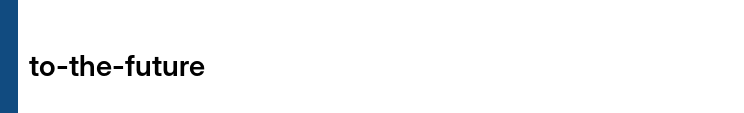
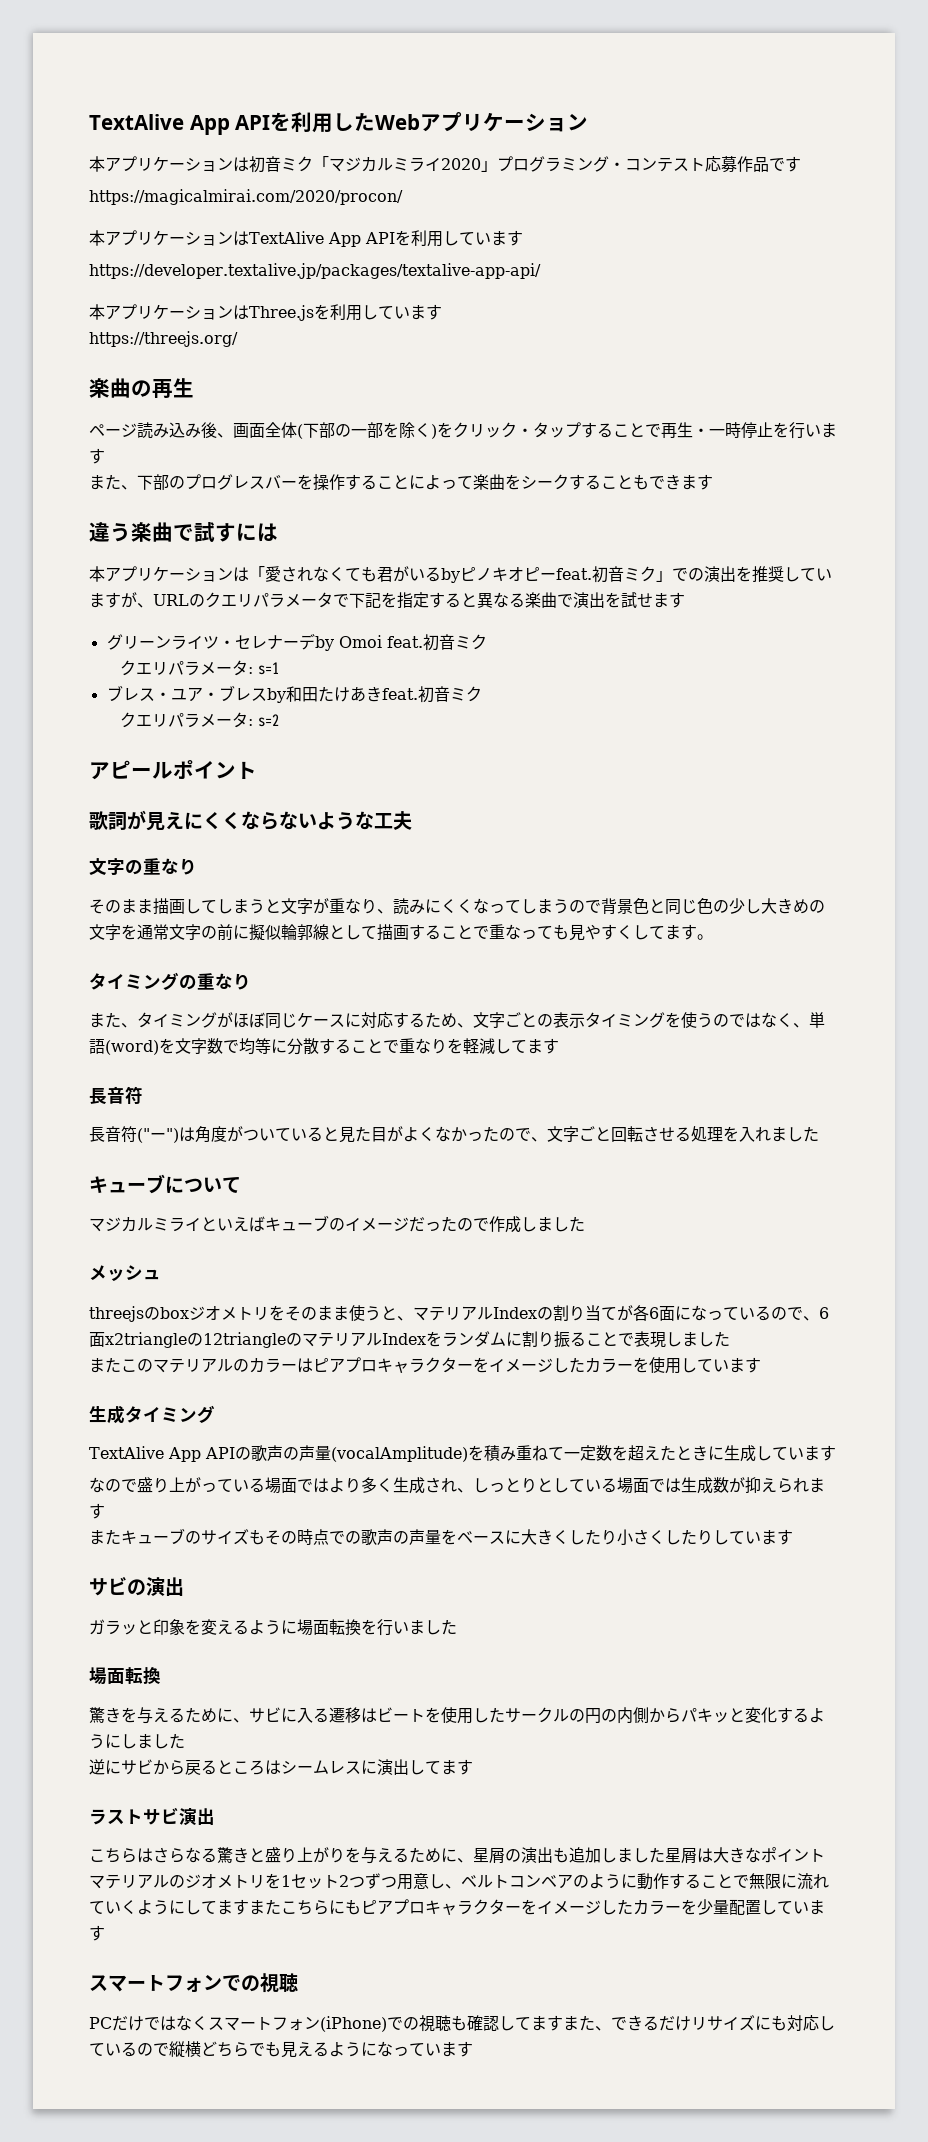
- to-the-future
+ TextAlive App APIを利用したWebアプリケーション
+ 本アプリケーションは初音ミク「マジカルミライ2020」プログラミング・コンテスト応募作品です
+ https://magicalmirai.com/2020/procon/
+ 本アプリケーションはTextAlive App APIを利用しています
+ https://developer.textalive.jp/packages/textalive-app-api/
+ 本アプリケーションはThree.jsを利用しています
+ https://threejs.org/
+ 楽曲の再生
+ ページ読み込み後、画面全体(下部の一部を除く)をクリック・タップすることで再生・一時停止を行います
+ また、下部のプログレスバーを操作することによって楽曲をシークすることもできます
+ 違う楽曲で試すには
+ 本アプリケーションは「愛されなくても君がいるbyピノキオピーfeat.初音ミク」での演出を推奨していますが、URLのクエリパラメータで下記を指定すると異なる楽曲で演出を試せます
+ グリーンライツ・セレナーデby Omoi feat.初音ミク
+ クエリパラメータ: s=1
+ ブレス・ユア・ブレスby和田たけあきfeat.初音ミク
+ クエリパラメータ: s=2
+ アピールポイント
+ 歌詞が見えにくくならないような工夫
+ 文字の重なり
+ そのまま描画してしまうと文字が重なり、読みにくくなってしまうので背景色と同じ色の少し大きめの文字を通常文字の前に擬似輪郭線として描画することで重なっても見やすくしてます。
+ タイミングの重なり
+ また、タイミングがほぼ同じケースに対応するため、文字ごとの表示タイミングを使うのではなく、単語(word)を文字数で均等に分散することで重なりを軽減してます
+ 長音符
+ 長音符("ー")は角度がついていると見た目がよくなかったので、文字ごと回転させる処理を入れました
+ キューブについて
+ マジカルミライといえばキューブのイメージだったので作成しました
+ メッシュ
+ threejsのboxジオメトリをそのまま使うと、マテリアルIndexの割り当てが各6面になっているので、6面x2triangleの12triangleのマテリアルIndexをランダムに割り振ることで表現しました
+ またこのマテリアルのカラーはピアプロキャラクターをイメージしたカラーを使用しています
+ 生成タイミング
+ TextAlive App APIの歌声の声量(vocalAmplitude)を積み重ねて一定数を超えたときに生成しています
+ なので盛り上がっている場面ではより多く生成され、しっとりとしている場面では生成数が抑えられます
+ またキューブのサイズもその時点での歌声の声量をベースに大きくしたり小さくしたりしています
+ サビの演出
+ ガラッと印象を変えるように場面転換を行いました
+ 場面転換
+ 驚きを与えるために、サビに入る遷移はビートを使用したサークルの円の内側からパキッと変化するようにしました
+ 逆にサビから戻るところはシームレスに演出してます
+ ラストサビ演出
+ こちらはさらなる驚きと盛り上がりを与えるために、星屑の演出も追加しました星屑は大きなポイントマテリアルのジオメトリを1セット2つずつ用意し、ベルトコンベアのように動作することで無限に流れていくようにしてますまたこちらにもピアプロキャラクターをイメージしたカラーを少量配置しています
+ スマートフォンでの視聴
+ PCだけではなくスマートフォン(iPhone)での視聴も確認してますまた、できるだけリサイズにも対応しているので縦横どちらでも見えるようになっています

